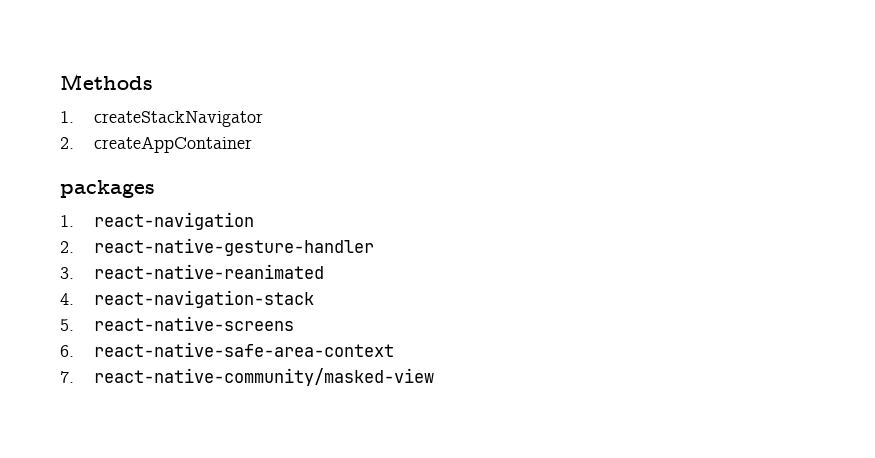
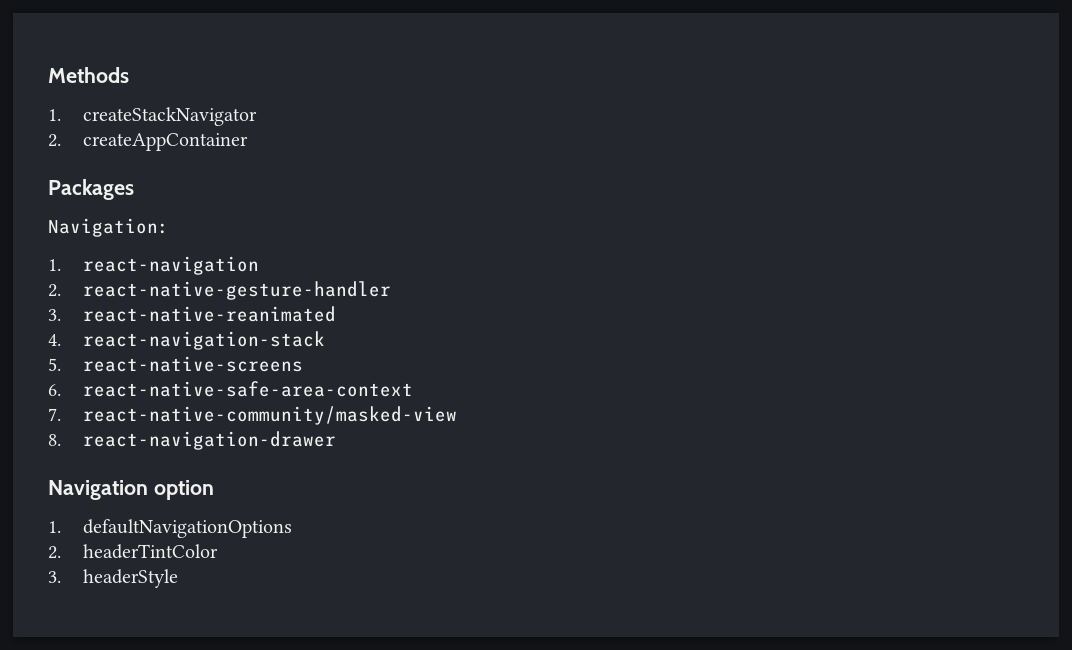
- packages
+ Packages
+ Navigation:
+ 8. react-navigation-drawer
+ Navigation option
+ 1. defaultNavigationOptions
+ 2. headerTintColor
+ 3. headerStyle

